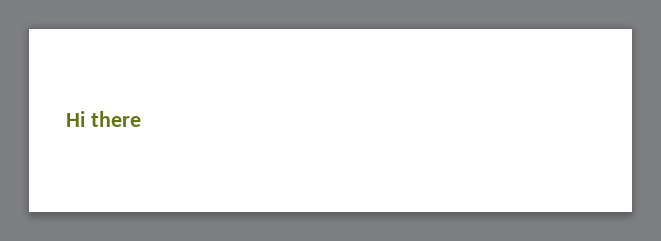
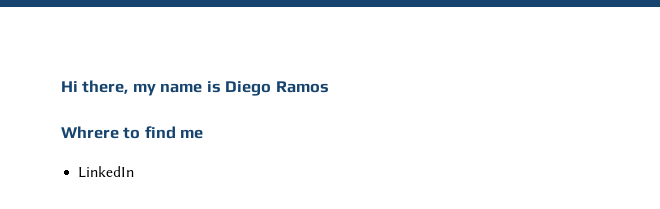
- Hi there
+ Hi there, my name is Diego Ramos
+ Whrere to find me
+ LinkedIn

